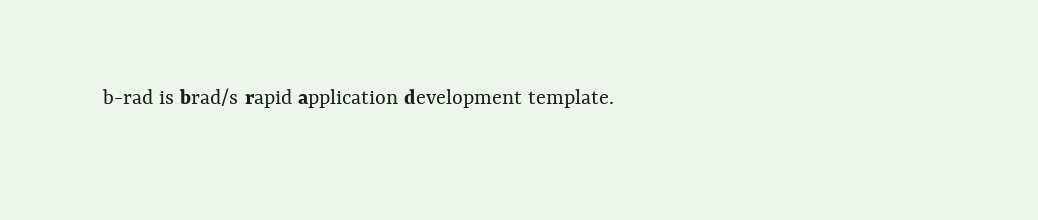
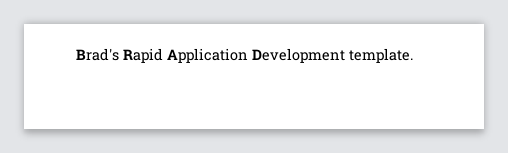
- b-rad is brad/s rapid application development template.
+ Brad's Rapid Application Development template.

